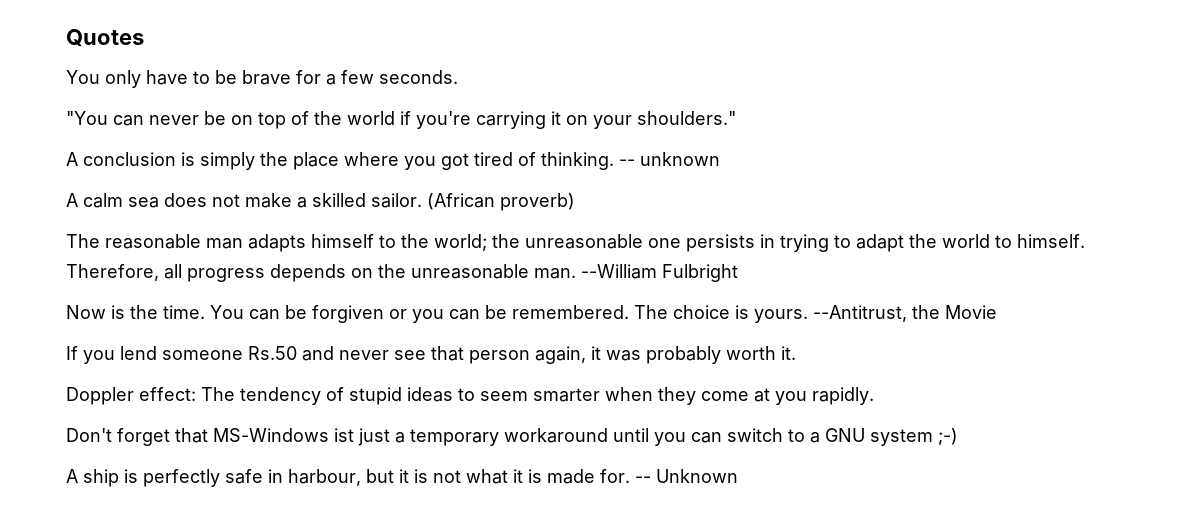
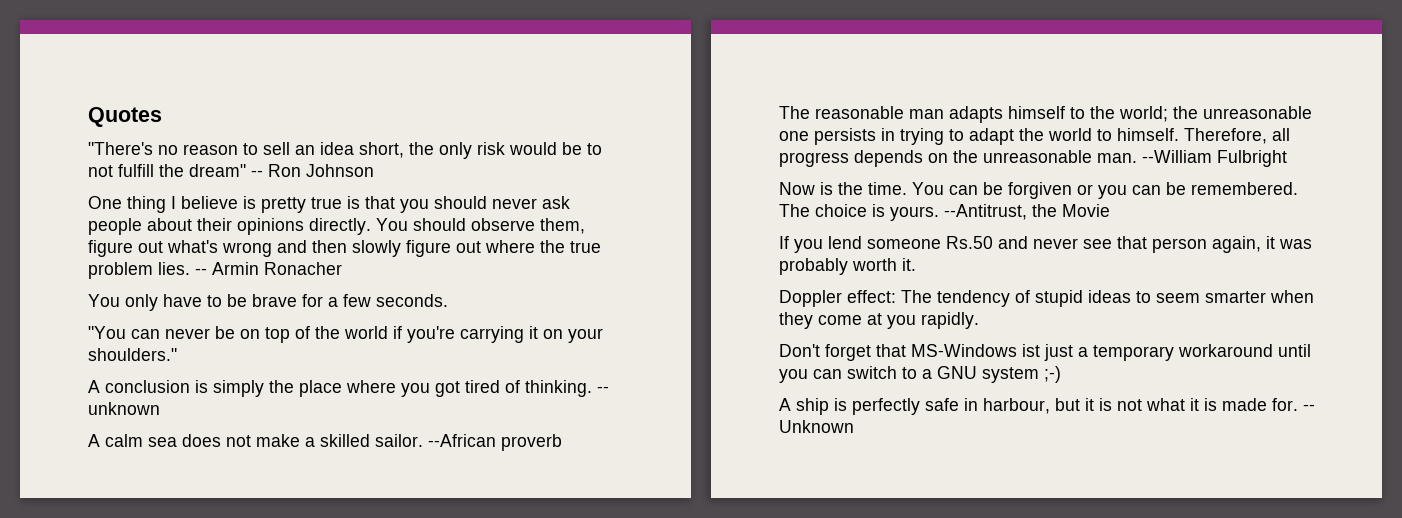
+ "There's no reason to sell an idea short, the only risk would be to not fulfill the dream" -- Ron Johnson
+ One thing I believe is pretty true is that you should never ask people about their opinions directly. You should observe them, figure out what's wrong and then slowly figure out where the true problem lies. -- Armin Ronacher
- (African proverb)
+ --African proverb

